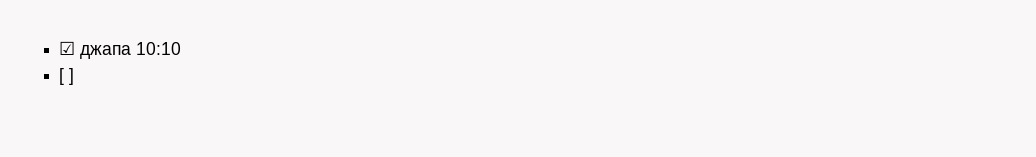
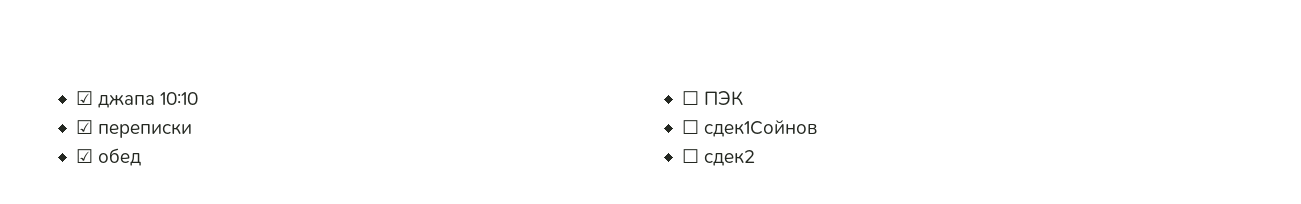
- [ ]
+ ☑ переписки
+ ☑ обед
+ ☐ ПЭК
+ ☐ сдек1Сойнов
+ ☐ сдек2

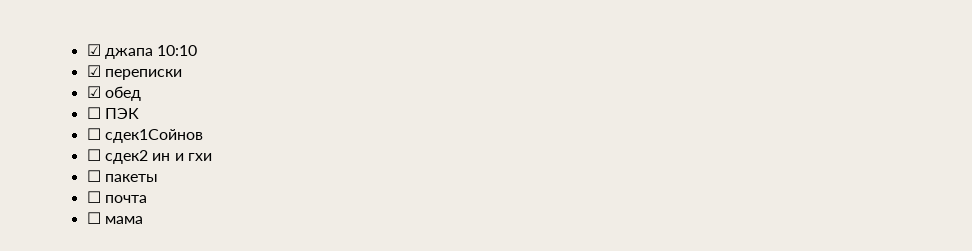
- ☐ сдек2
+ ☐ сдек2 ин и гхи
+ ☐ пакеты
+ ☐ почта
+ ☐ мама

